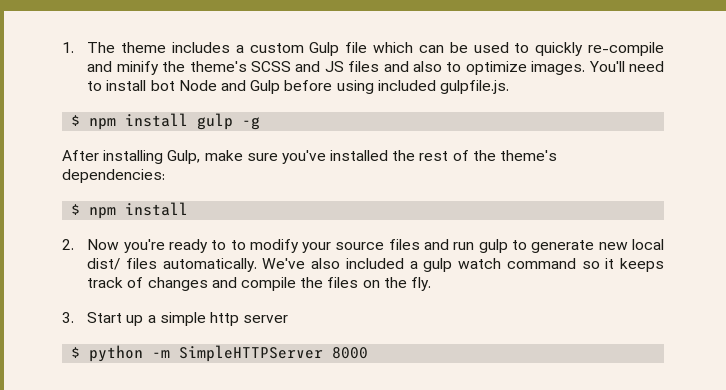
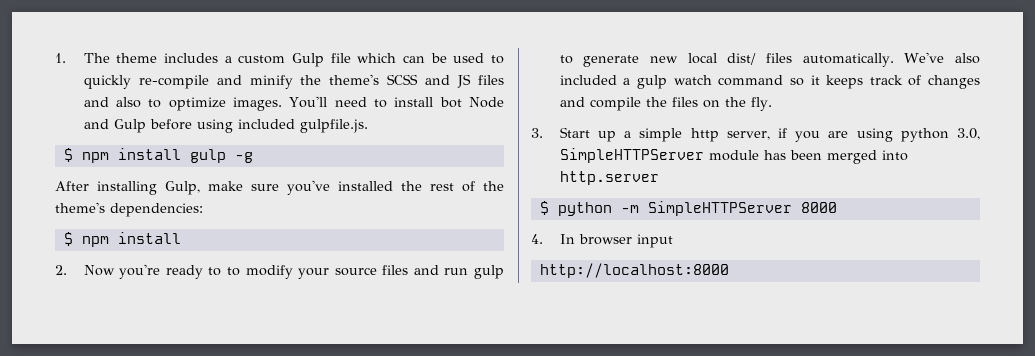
- 3. Start up a simple http server
+ 3. Start up a simple http server, if you are using python 3.0, SimpleHTTPServer module has been merged into http.server
+ 4. In browser input
+ http://localhost:8000

